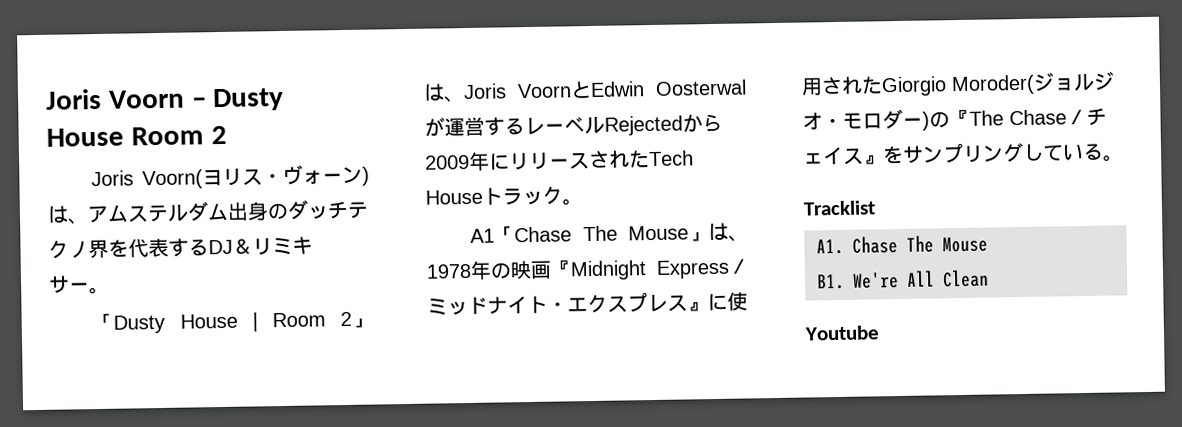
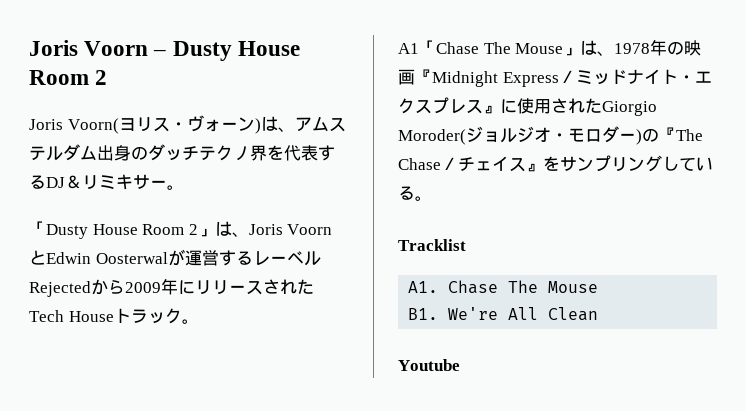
- 「Dusty House | Room 2」は、Joris VoornとEdwin Oosterwalが運営するレーベルRejectedから2009年にリリースされたTech Houseトラック。
+ 「Dusty House Room 2」は、Joris VoornとEdwin Oosterwalが運営するレーベルRejectedから2009年にリリースされたTech Houseトラック。

